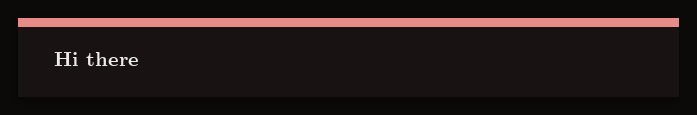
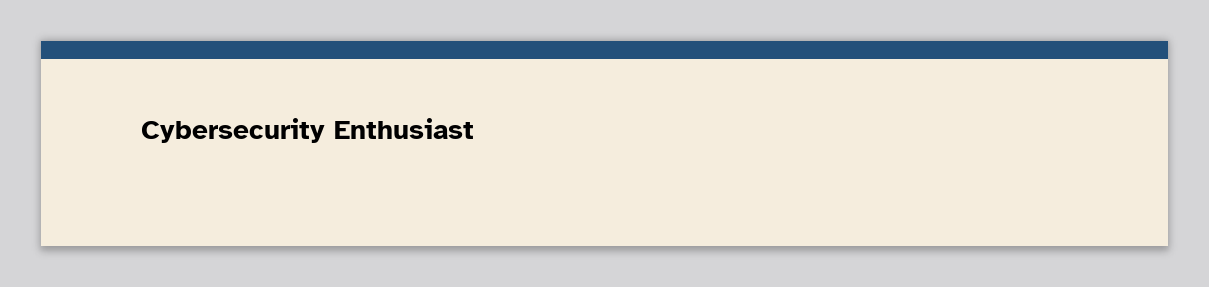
- Hi there
+ Cybersecurity Enthusiast

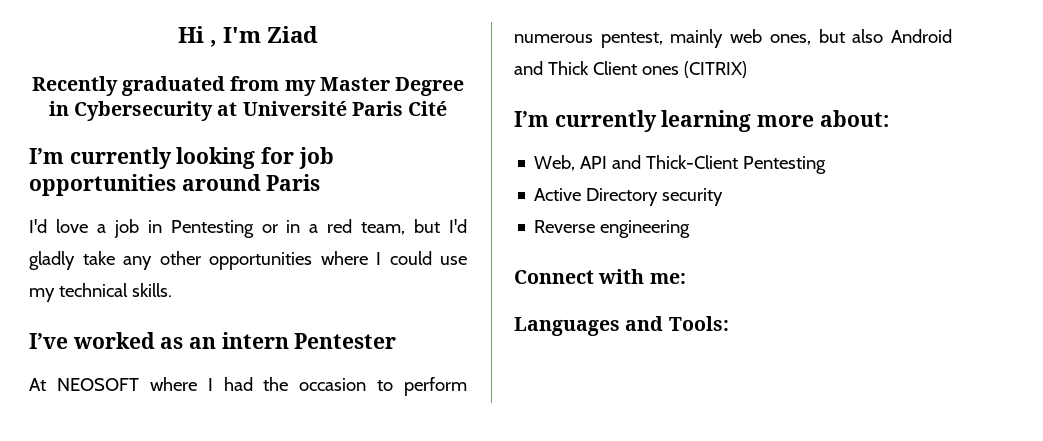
- Cybersecurity Enthusiast
+ Hi , I'm Ziad
+ Recently graduated from my Master Degree in Cybersecurity at Université Paris Cité
+ I’m currently looking for job opportunities around Paris
+ I'd love a job in Pentesting or in a red team, but I'd gladly take any other opportunities where I could use my technical skills.
+ I’ve worked as an intern Pentester
+ At NEOSOFT where I had the occasion to perform numerous pentest, mainly web ones, but also Android and Thick Client ones (CITRIX)
+ I’m currently learning more about:
+ Web, API and Thick-Client Pentesting
+ Active Directory security
+ Reverse engineering
+ Connect with me:
+ Languages and Tools:

